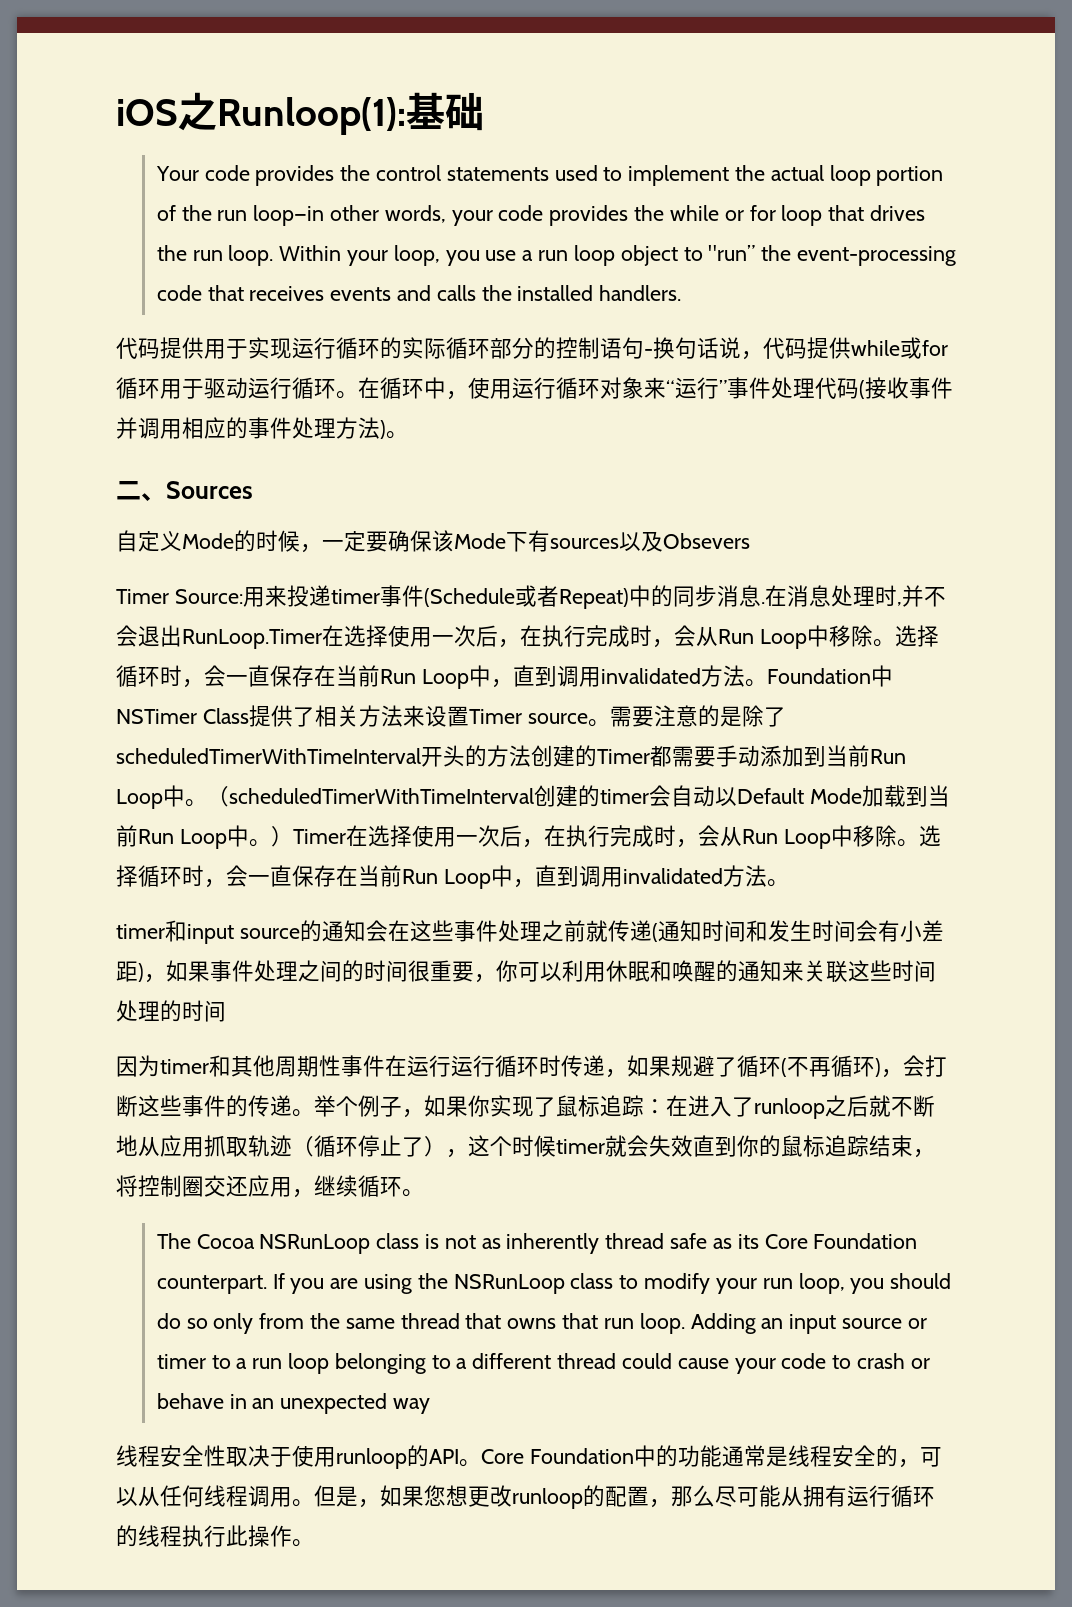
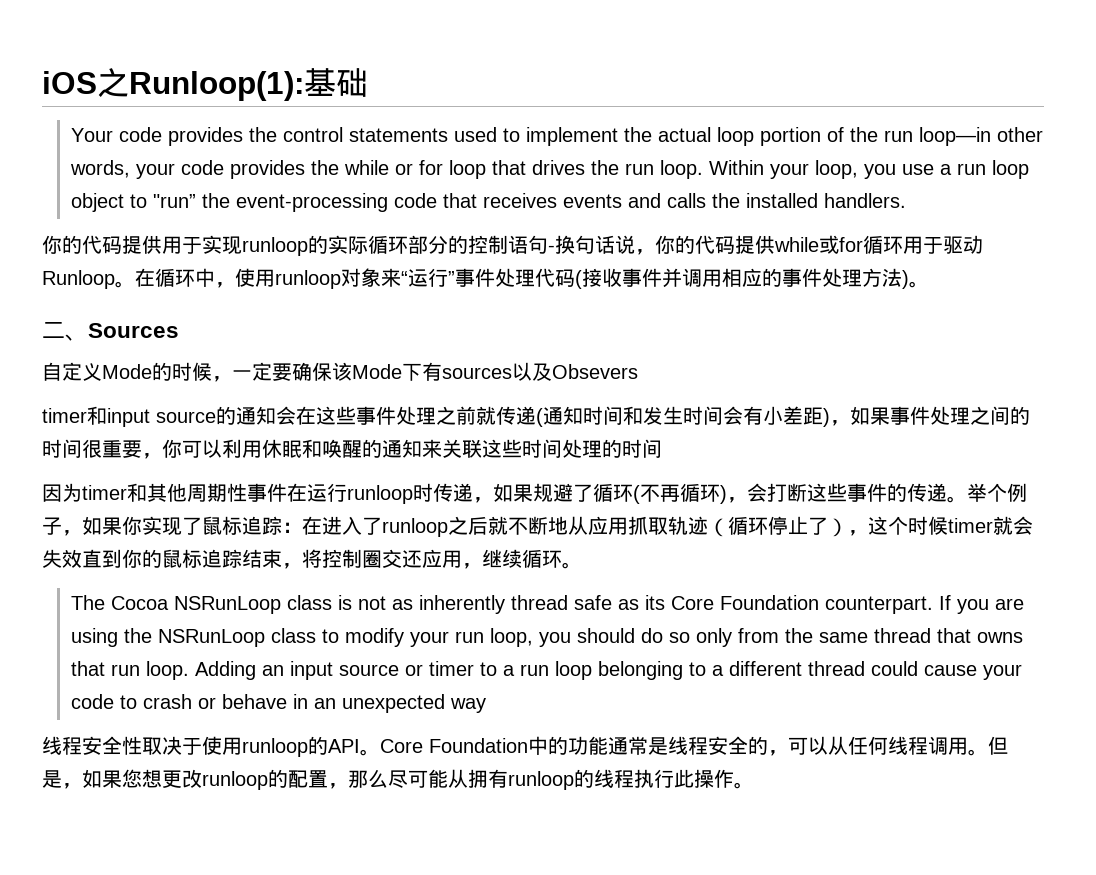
- 代码提供用于实现运行循环的实际循环部分的控制语句-换句话说，代码提供while或for循环用于驱动运行循环。
+ 你的代码提供用于实现runloop的实际循环部分的控制语句-换句话说，你的代码提供while或for循环用于驱动Runloop。
- 在循环中，使用运行循环对象来“运行”事件处理代码(接收事件并调用相应的事件处理方法)。
+ 在循环中，使用runloop对象来“运行”事件处理代码(接收事件并调用相应的事件处理方法)。
- Timer Source:用来投递timer事件(Schedule或者Repeat)中的同步消息.在消息处理时,并不会退出RunLoop.Timer在选择使用一次后，在执行完成时，会从Run Loop中移除。选择循环时，会一直保存在当前Run Loop中，直到调用invalidated方法。Foundation中NSTimer Class提供了相关方法来设置Timer source。需要注意的是除了scheduledTimerWithTimeInterval开头的方法创建的Timer都需要手动添加到当前Run Loop中。（scheduledTimerWithTimeInterval创建的timer会自动以Default Mode加载到当前Run Loop中。）Timer在选择使用一次后，在执行完成时，会从Run Loop中移除。选择循环时，会一直保存在当前Run Loop中，直到调用invalidated方法。
- 因为timer和其他周期性事件在运行运行循环时传递，如果规避了循环(不再循环)，会打断这些事件的传递。
+ 因为timer和其他周期性事件在运行runloop时传递，如果规避了循环(不再循环)，会打断这些事件的传递。
- 但是，如果您想更改runloop的配置，那么尽可能从拥有运行循环的线程执行此操作。
+ 但是，如果您想更改runloop的配置，那么尽可能从拥有runloop的线程执行此操作。

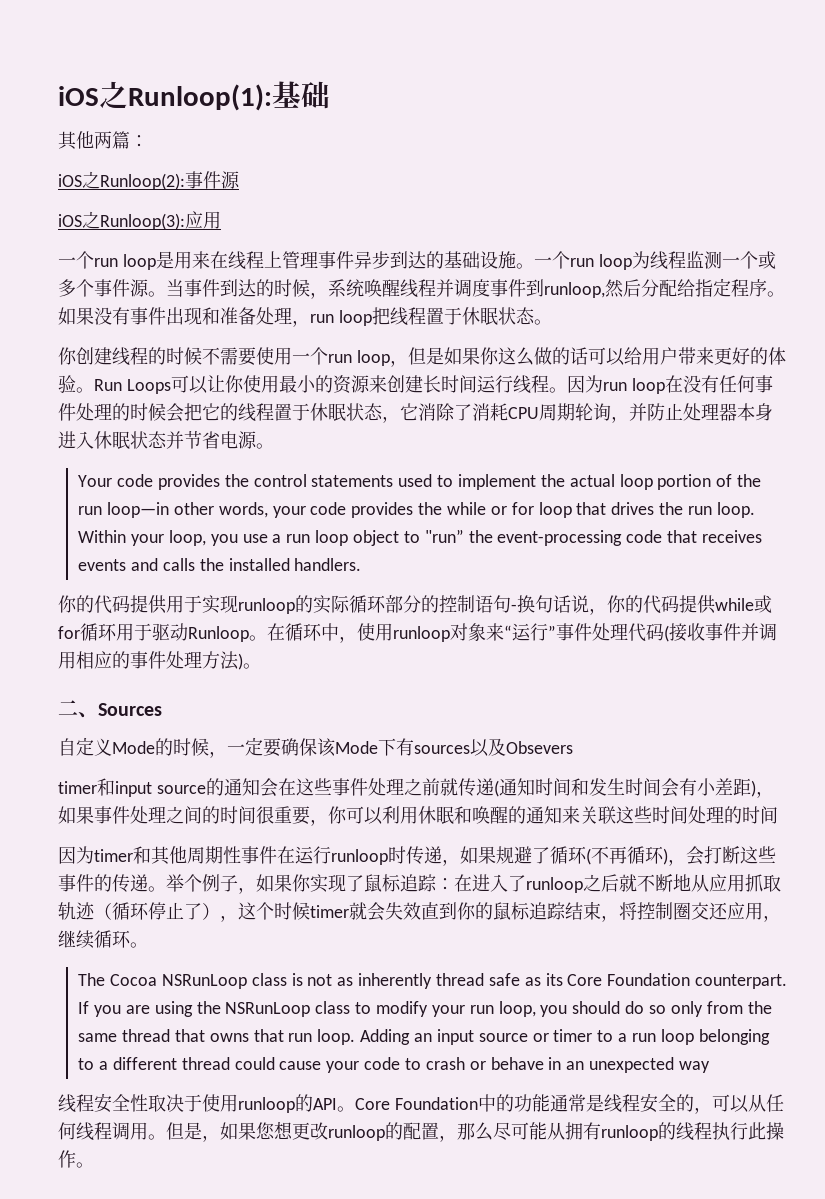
+ 其他两篇：
+ iOS之Runloop(2):事件源
+ iOS之Runloop(3):应用
+ 一个run loop是用来在线程上管理事件异步到达的基础设施。一个run loop为线程监测一个或多个事件源。当事件到达的时候，系统唤醒线程并调度事件到runloop,然后分配给指定程序。如果没有事件出现和准备处理，run loop把线程置于休眠状态。
+ 你创建线程的时候不需要使用一个run loop，但是如果你这么做的话可以给用户带来更好的体验。Run Loops可以让你使用最小的资源来创建长时间运行线程。因为run loop在没有任何事件处理的时候会把它的线程置于休眠状态，它消除了消耗CPU周期轮询，并防止处理器本身进入休眠状态并节省电源。

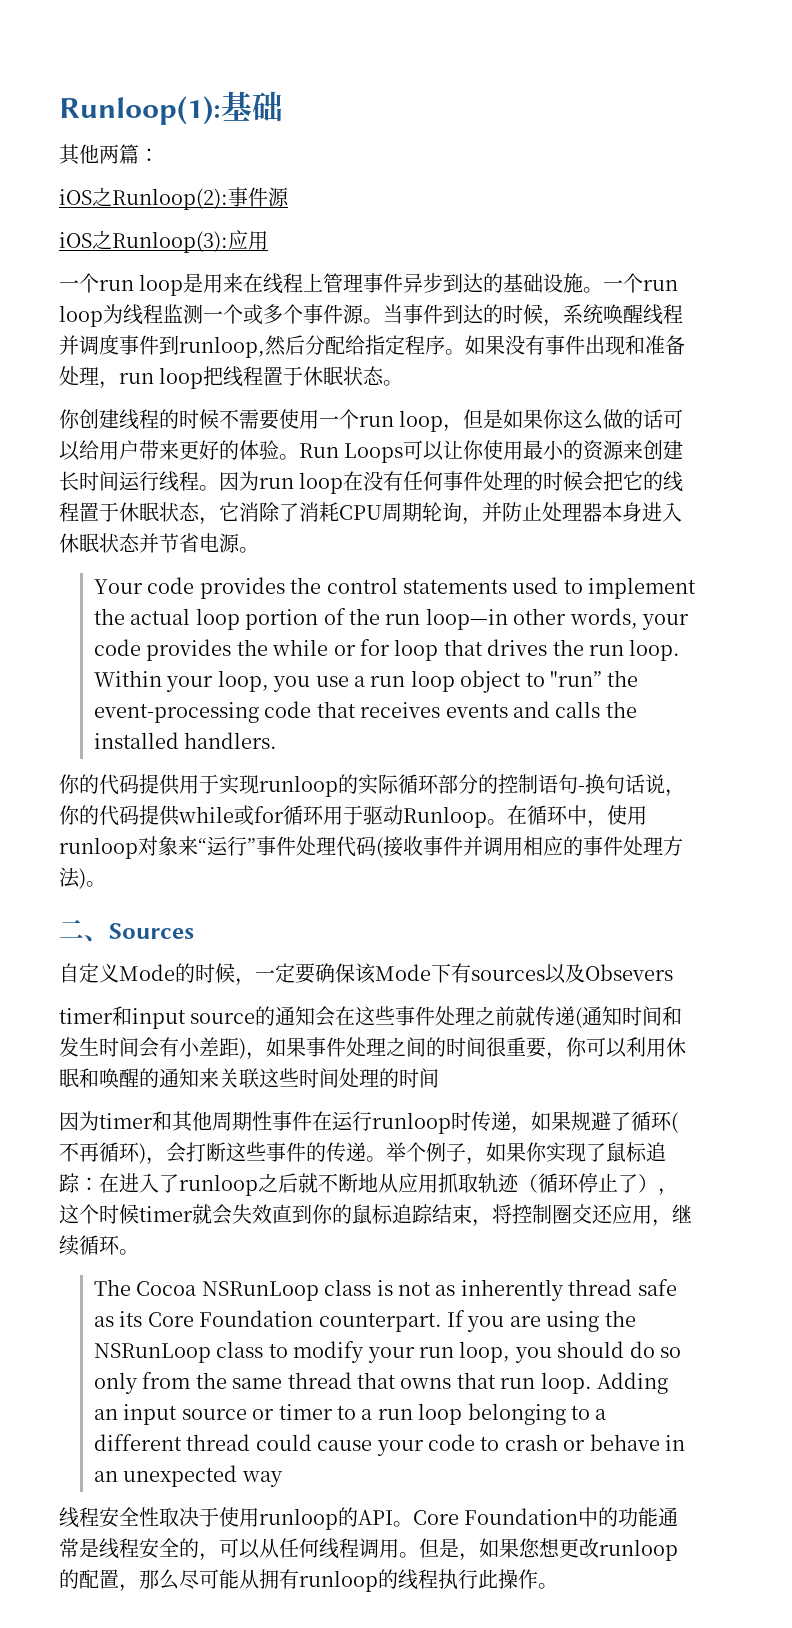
- iOS之Runloop(1):基础
+ Runloop(1):基础

